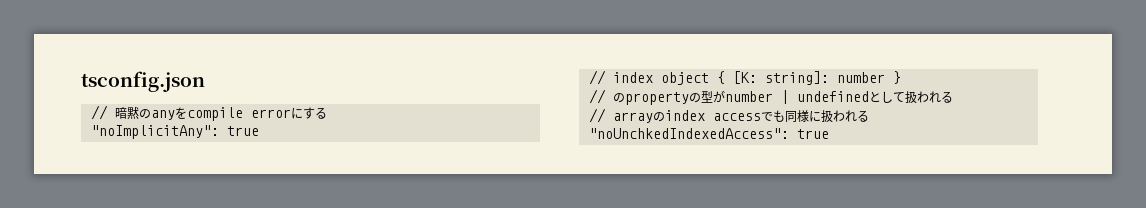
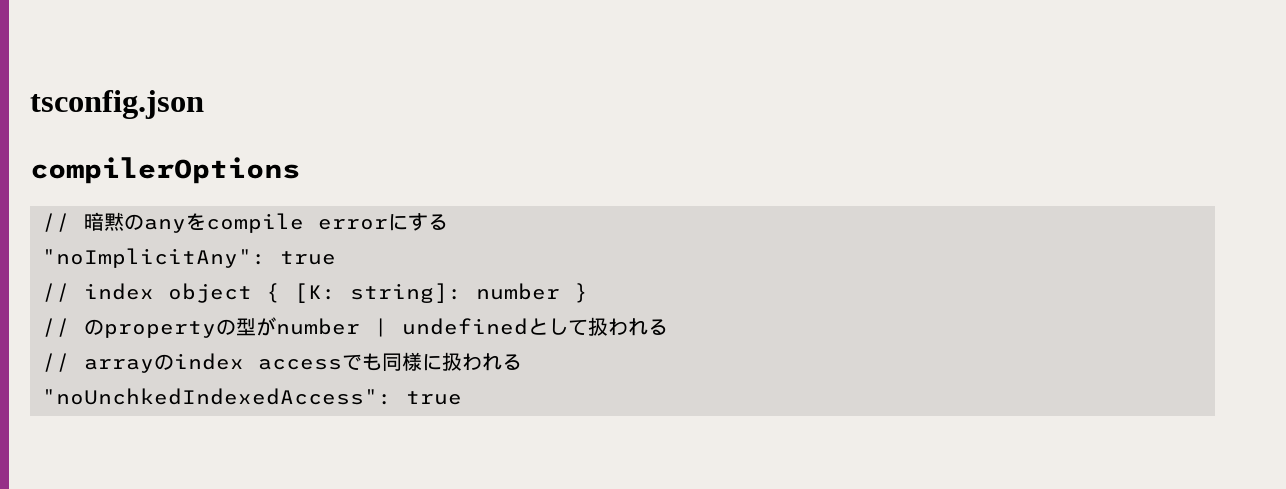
+ compilerOptions

